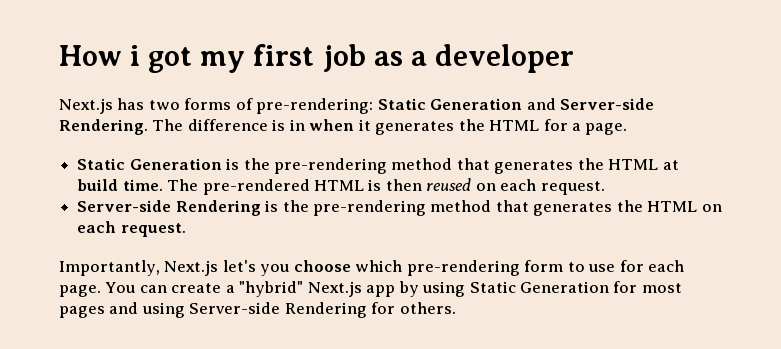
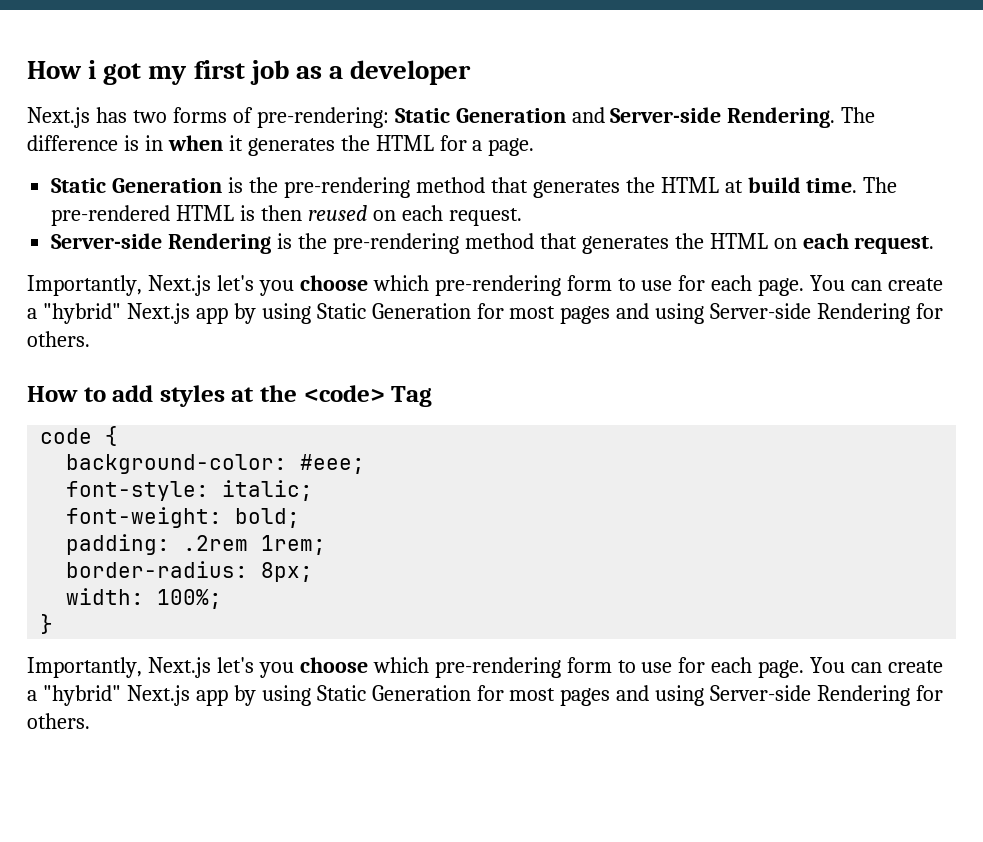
+ How to add styles at the <code> Tag
+ code {
+ background-color: #eee;
+ font-style: italic;
+ font-weight: bold;
+ padding: .2rem 1rem;
+ border-radius: 8px;
+ width: 100%;
+ }
+ Importantly, Next.js let's you choose which pre-rendering form to use for each page. You can create a "hybrid" Next.js app by using Static Generation for most pages and using Server-side Rendering for others.

